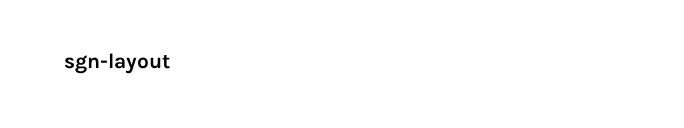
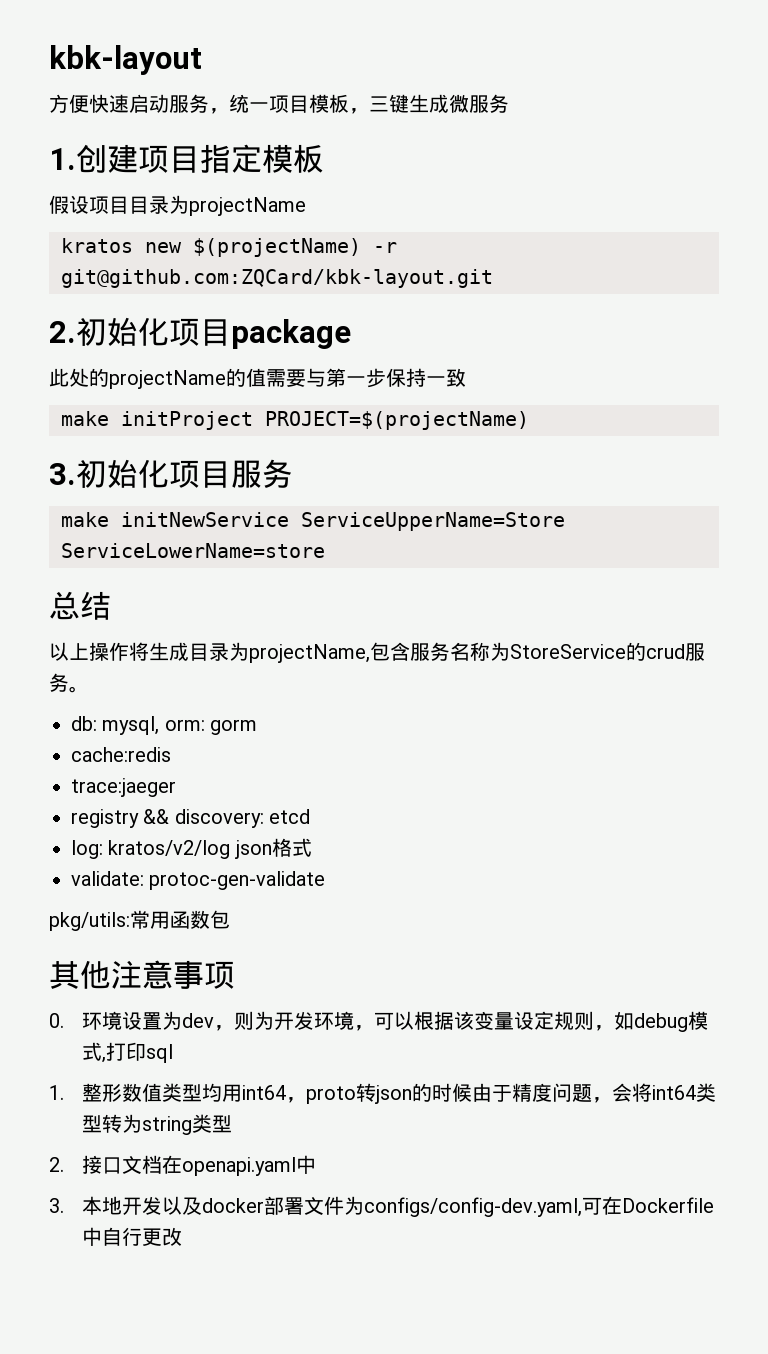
- sgn-layout
+ kbk-layout
+ 方便快速启动服务，统一项目模板，三键生成微服务
+ 1.创建项目指定模板
+ 假设项目目录为projectName
+ kratos new $(projectName) -r git@github.com:ZQCard/kbk-layout.git
+ 2.初始化项目package
+ 此处的projectName的值需要与第一步保持一致
+ make initProject PROJECT=$(projectName)
+ 3.初始化项目服务
+ make initNewService ServiceUpperName=Store ServiceLowerName=store
+ 总结
+ 以上操作将生成目录为projectName,包含服务名称为StoreService的crud服务。
+ db: mysql, orm: gorm
+ cache:redis
+ trace:jaeger
+ registry && discovery: etcd
+ log: kratos/v2/log json格式
+ validate: protoc-gen-validate
+ pkg/utils:常用函数包
+ 其他注意事项
+ 0.环境设置为dev，则为开发环境，可以根据该变量设定规则，如debug模式,打印sql
+ 1.整形数值类型均用int64，proto转json的时候由于精度问题，会将int64类型转为string类型
+ 2.接口文档在openapi.yaml中
+ 3.本地开发以及docker部署文件为configs/config-dev.yaml,可在Dockerfile中自行更改

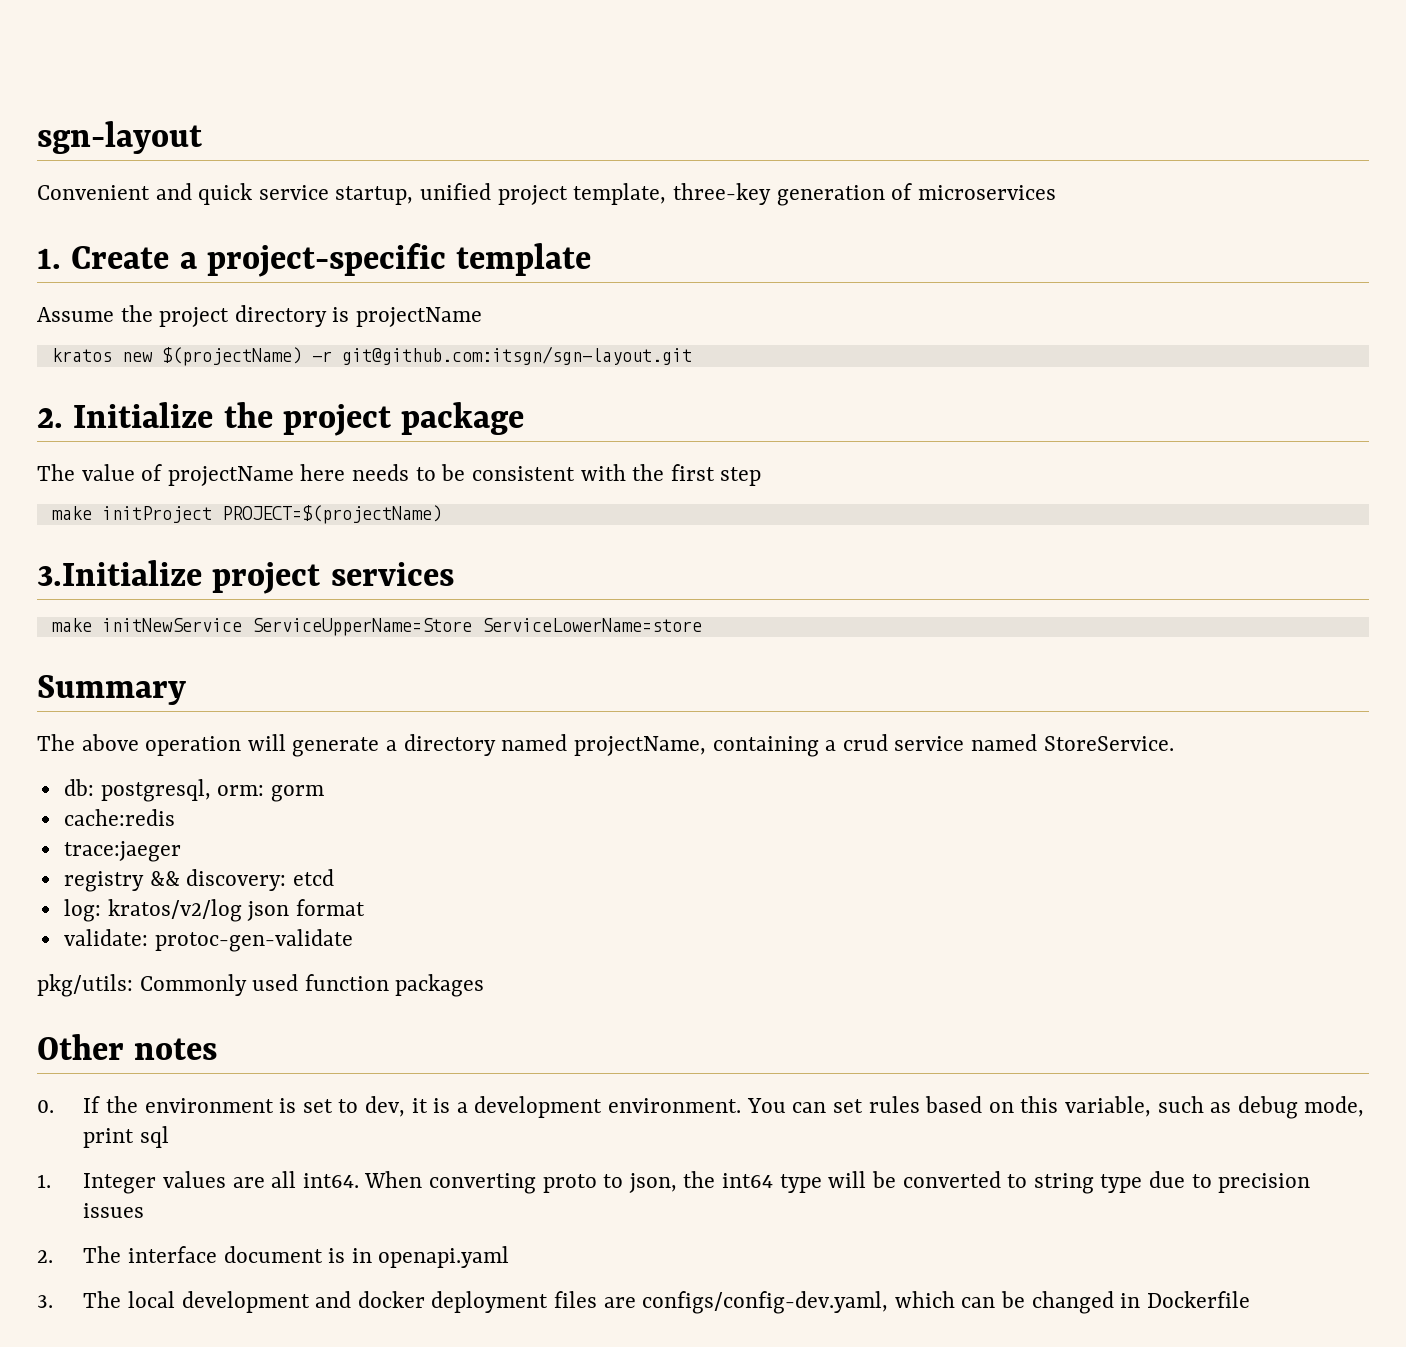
- kbk-layout
- 方便快速启动服务，统一项目模板，三键生成微服务
- 1.创建项目指定模板
- 假设项目目录为projectName
+ sgn-layout
+ Convenient and quick service startup, unified project template, three-key generation of microservices
+ 1. Create a project-specific template
+ Assume the project directory is projectName
- kratos new $(projectName) -r git@github.com:ZQCard/kbk-layout.git
- 2.初始化项目package
- 此处的projectName的值需要与第一步保持一致
+ kratos new $(projectName) -r git@github.com:itsgn/sgn-layout.git
+ 2. Initialize the project package
+ The value of projectName here needs to be consistent with the first step
- 3.初始化项目服务
+ 3.Initialize project services
- 总结
- 以上操作将生成目录为projectName,包含服务名称为StoreService的crud服务。
+ Summary
+ The above operation will generate a directory named projectName, containing a crud service named StoreService.
- db: mysql, orm: gorm
+ db: postgresql, orm: gorm
- log: kratos/v2/log json格式
+ log: kratos/v2/log json format
- pkg/utils:常用函数包
- 其他注意事项
- 0.环境设置为dev，则为开发环境，可以根据该变量设定规则，如debug模式,打印sql
- 1.整形数值类型均用int64，proto转json的时候由于精度问题，会将int64类型转为string类型
- 2.接口文档在openapi.yaml中
- 3.本地开发以及docker部署文件为configs/config-dev.yaml,可在Dockerfile中自行更改
+ pkg/utils: Commonly used function packages
+ Other notes
+ 0. If the environment is set to dev, it is a development environment. You can set rules based on this variable, such as debug mode, print sql
+ 1. Integer values are all int64. When converting proto to json, the int64 type will be converted to string type due to precision issues
+ 2. The interface document is in openapi.yaml
+ 3. The local development and docker deployment files are configs/config-dev.yaml, which can be changed in Dockerfile

